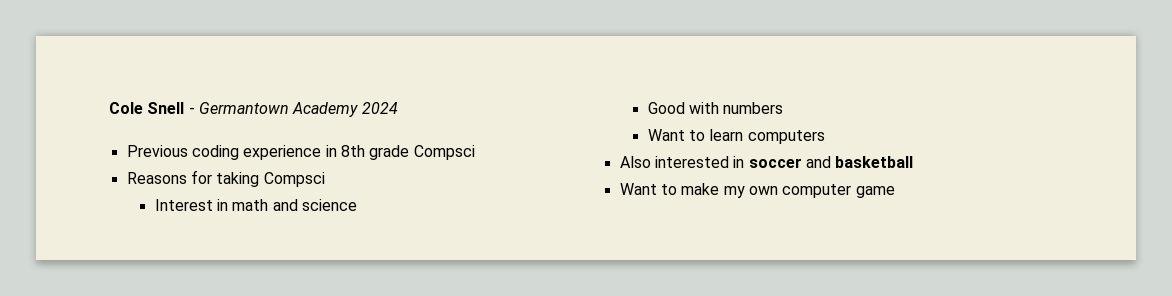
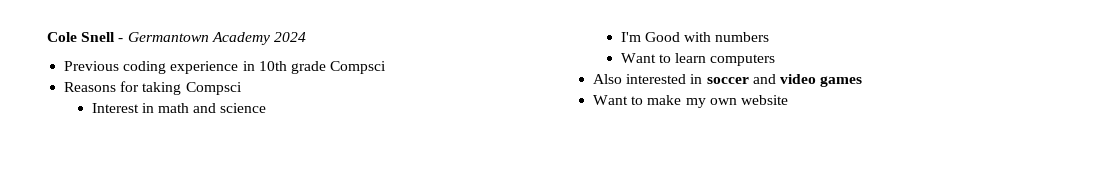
- Previous coding experience in 8th grade Compsci
+ Previous coding experience in 10th grade Compsci
- Good with numbers
+ I'm Good with numbers
- Also interested in soccer and basketball
+ Also interested in soccer and video games
- Want to make my own computer game
+ Want to make my own website

